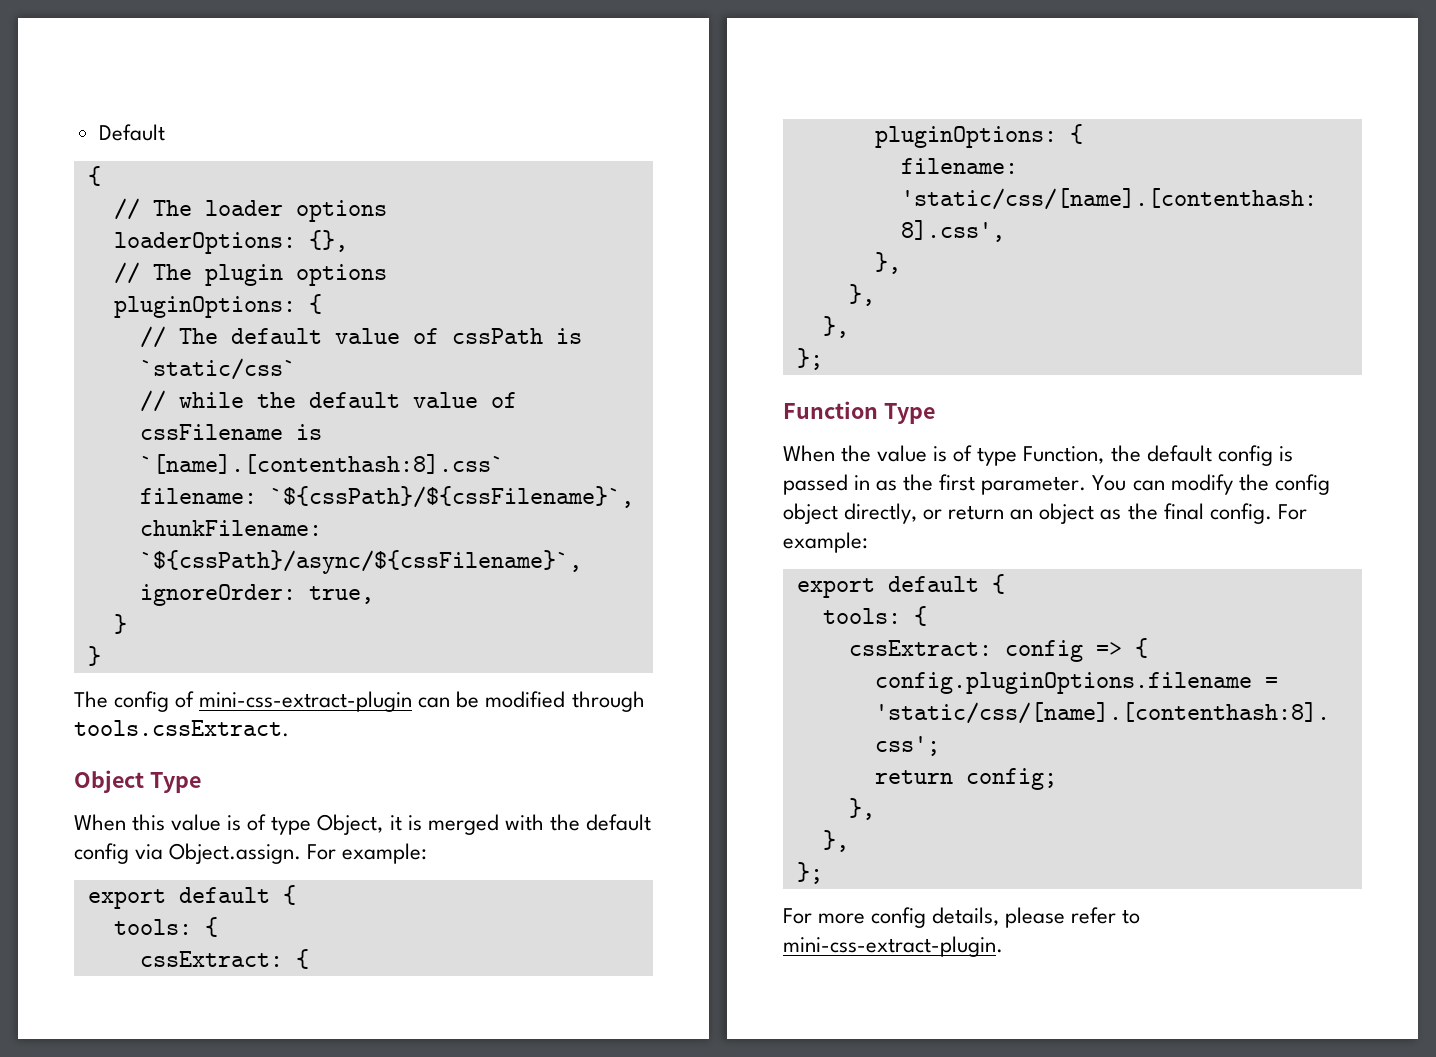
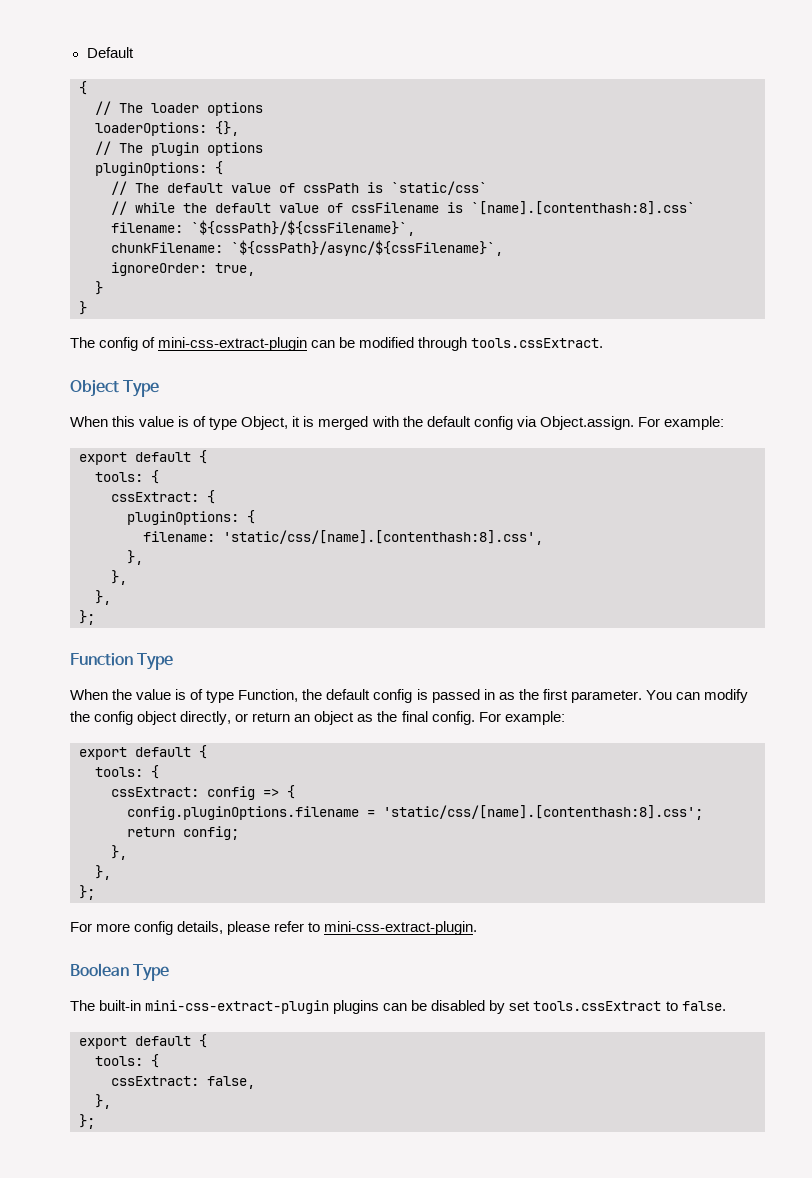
+ Boolean Type
+ The built-in mini-css-extract-plugin plugins can be disabled by set tools.cssExtract to false.
+ export default {
+ tools: {
+ cssExtract: false,
+ },
+ };

